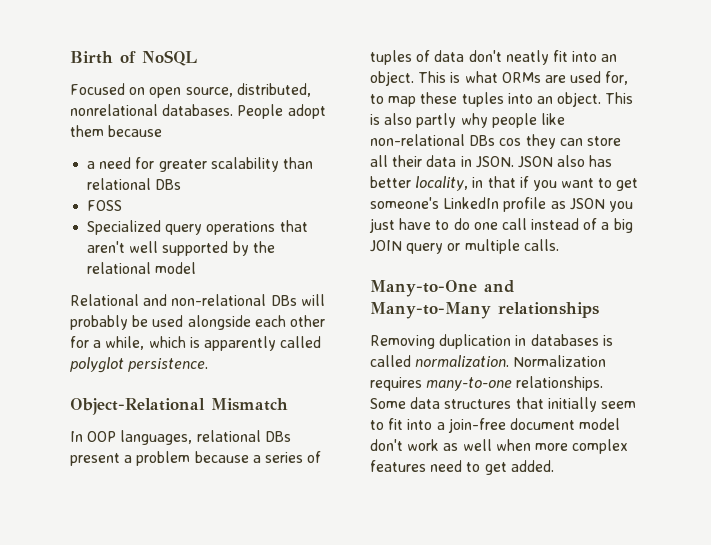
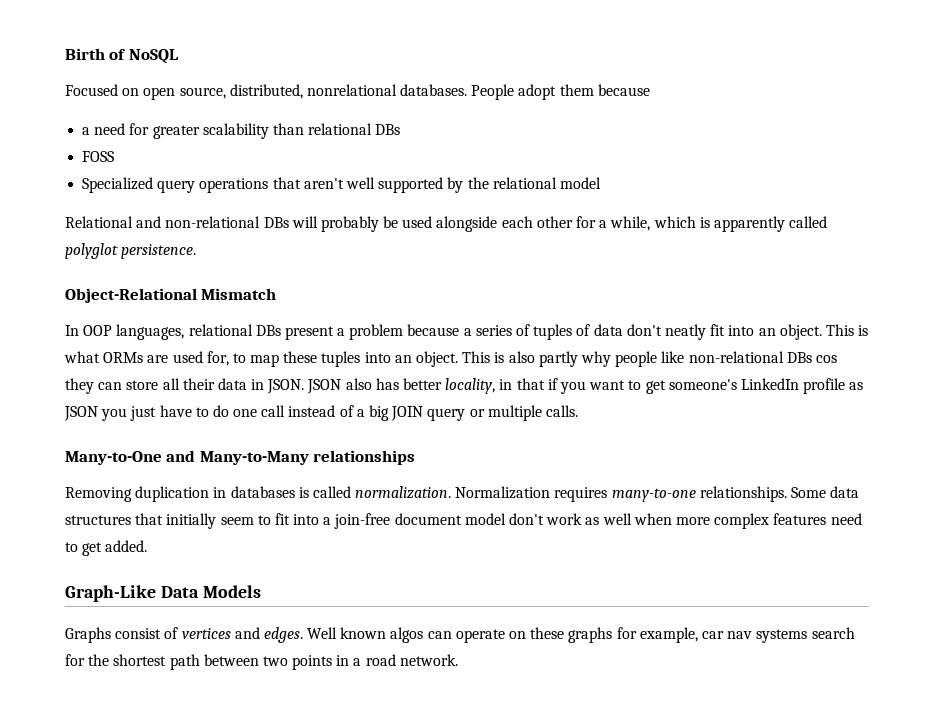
+ Graph-Like Data Models
+ Graphs consist of vertices and edges. Well known algos can operate on these graphs for example, car nav systems search for the shortest path between two points in a road network.

